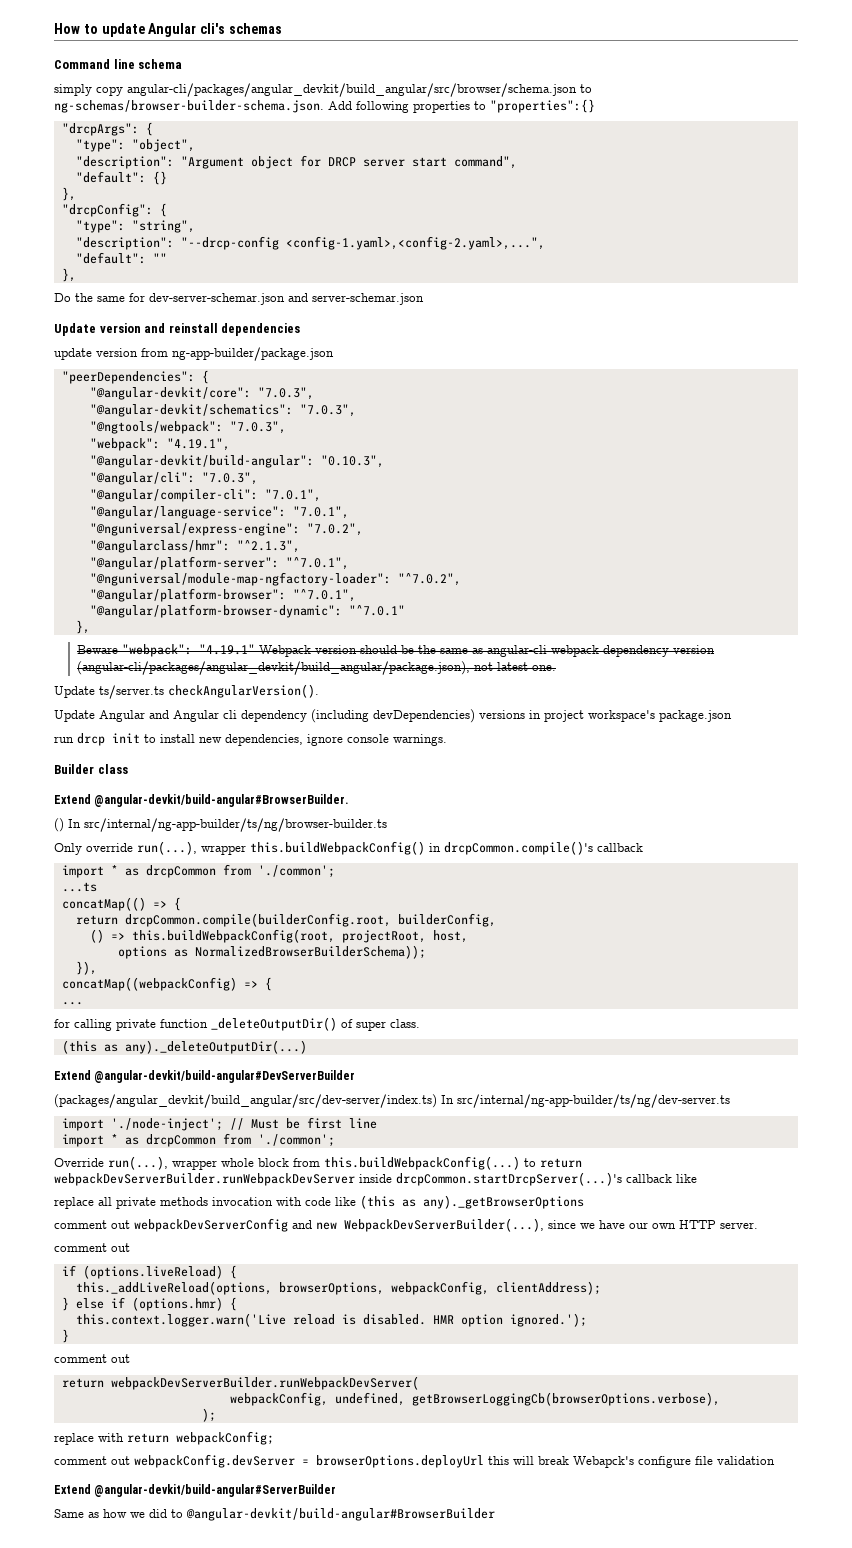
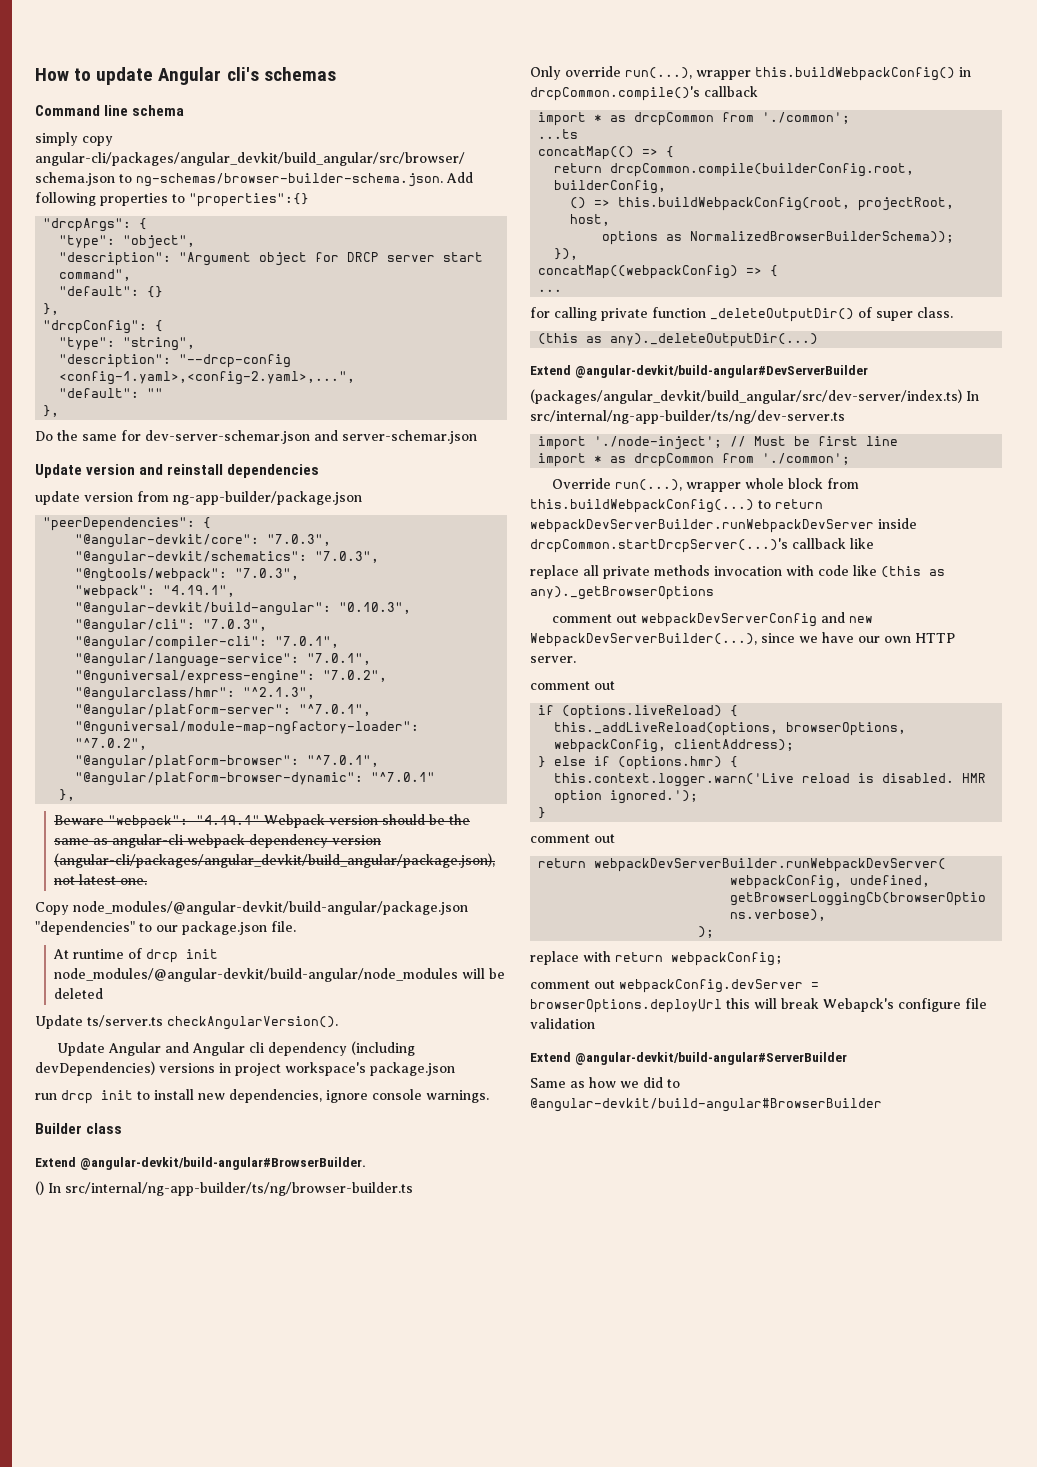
+ Copy node_modules/@angular-devkit/build-angular/package.json "dependencies" to our package.json file.
+ At runtime of drcp init node_modules/@angular-devkit/build-angular/node_modules will be deleted

